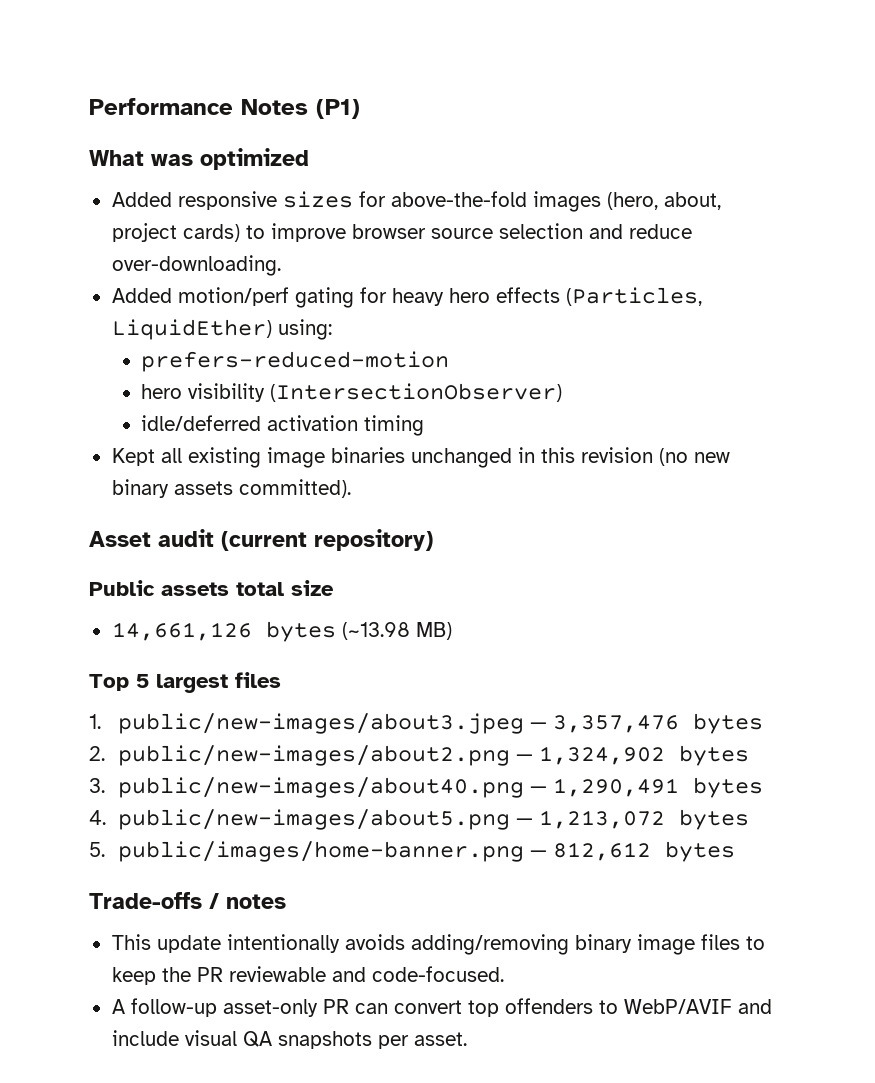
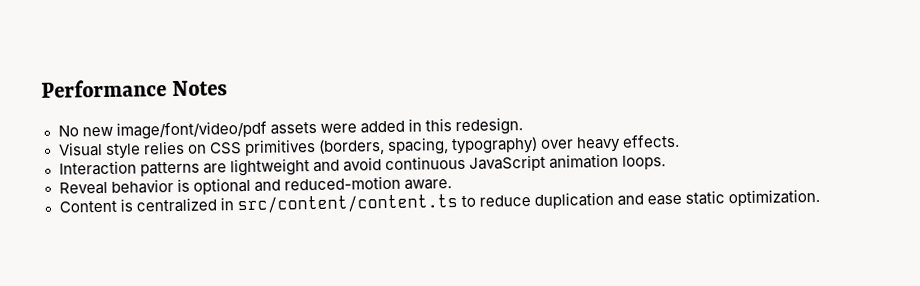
- Performance Notes (P1)
- What was optimized
- Added responsive sizes for above-the-fold images (hero, about, project cards) to improve browser source selection and reduce over-downloading.
- Added motion/perf gating for heavy hero effects (Particles, LiquidEther) using:
- prefers-reduced-motion
- hero visibility (IntersectionObserver)
- idle/deferred activation timing
- Kept all existing image binaries unchanged in this revision (no new binary assets committed).
- Asset audit (current repository)
- Public assets total size
- 14,661,126 bytes (~13.98 MB)
- Top 5 largest files
- 1. public/new-images/about3.jpeg — 3,357,476 bytes
- 2. public/new-images/about2.png — 1,324,902 bytes
- 3. public/new-images/about40.png — 1,290,491 bytes
- 4. public/new-images/about5.png — 1,213,072 bytes
- 5. public/images/home-banner.png — 812,612 bytes
- Trade-offs / notes
- This update intentionally avoids adding/removing binary image files to keep the PR reviewable and code-focused.
- A follow-up asset-only PR can convert top offenders to WebP/AVIF and include visual QA snapshots per asset.
+ Performance Notes
+ No new image/font/video/pdf assets were added in this redesign.
+ Visual style relies on CSS primitives (borders, spacing, typography) over heavy effects.
+ Interaction patterns are lightweight and avoid continuous JavaScript animation loops.
+ Reveal behavior is optional and reduced-motion aware.
+ Content is centralized in src/content/content.ts to reduce duplication and ease static optimization.

